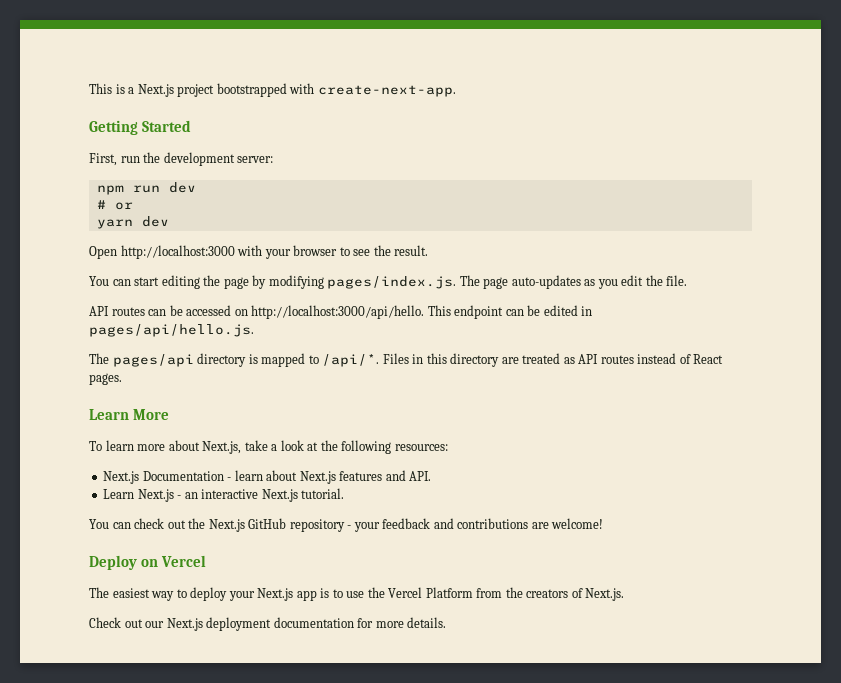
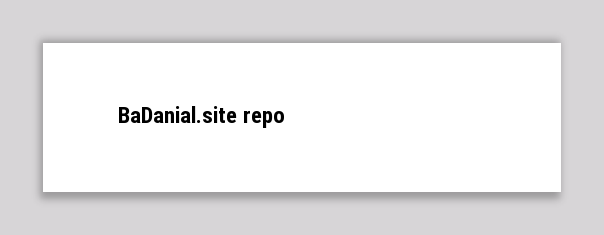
- This is a Next.js project bootstrapped with create-next-app.
- Getting Started
- First, run the development server:
- npm run dev
- # or
- yarn dev
- Open http://localhost:3000 with your browser to see the result.
- You can start editing the page by modifying pages/index.js. The page auto-updates as you edit the file.
- API routes can be accessed on http://localhost:3000/api/hello. This endpoint can be edited in pages/api/hello.js.
- The pages/api directory is mapped to /api/*. Files in this directory are treated as API routes instead of React pages.
- Learn More
- To learn more about Next.js, take a look at the following resources:
- Next.js Documentation - learn about Next.js features and API.
- Learn Next.js - an interactive Next.js tutorial.
- You can check out the Next.js GitHub repository - your feedback and contributions are welcome!
- Deploy on Vercel
- The easiest way to deploy your Next.js app is to use the Vercel Platform from the creators of Next.js.
- Check out our Next.js deployment documentation for more details.
+ BaDanial.site repo

